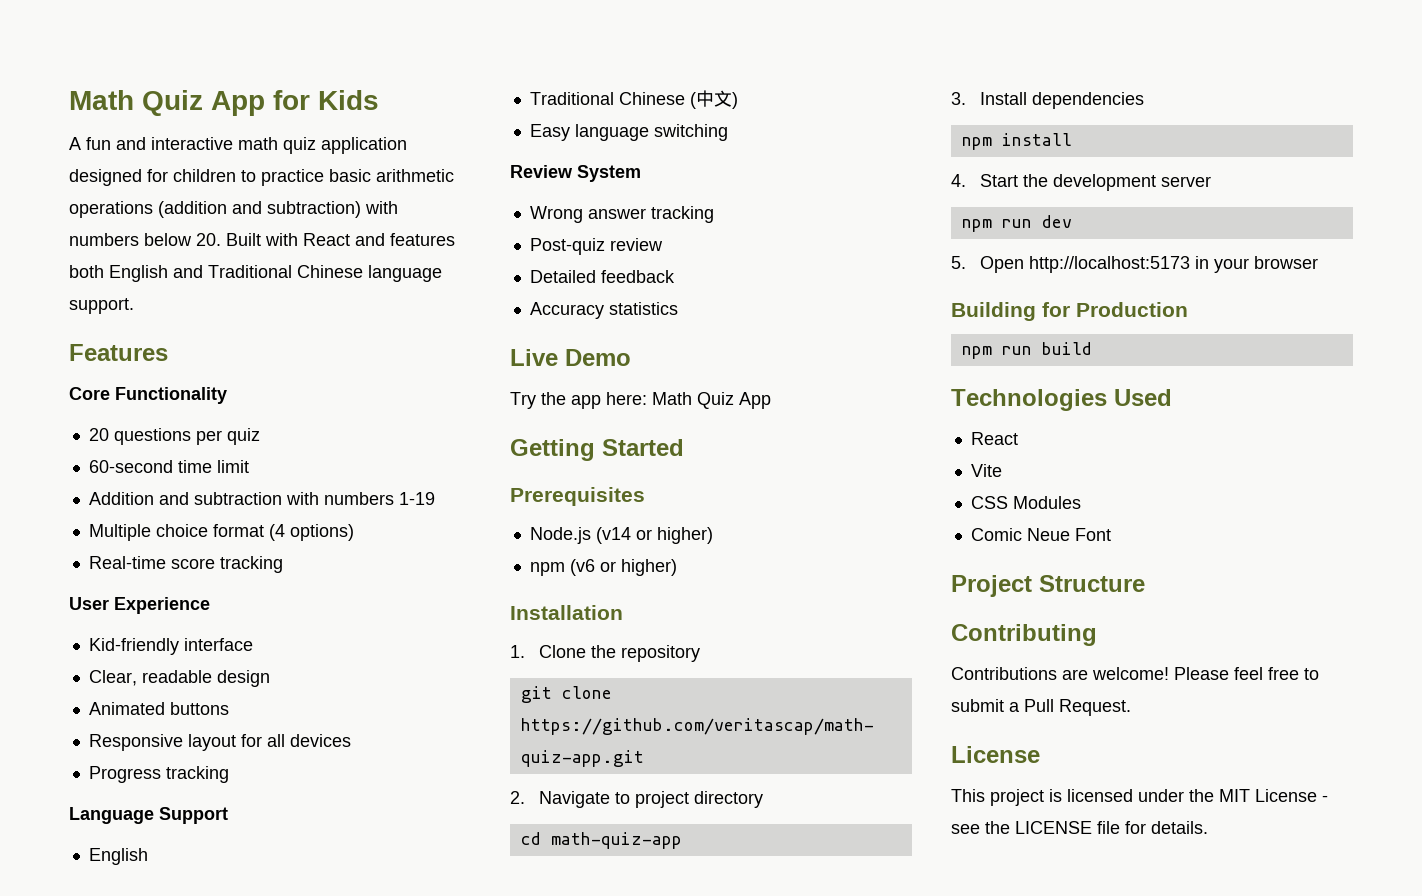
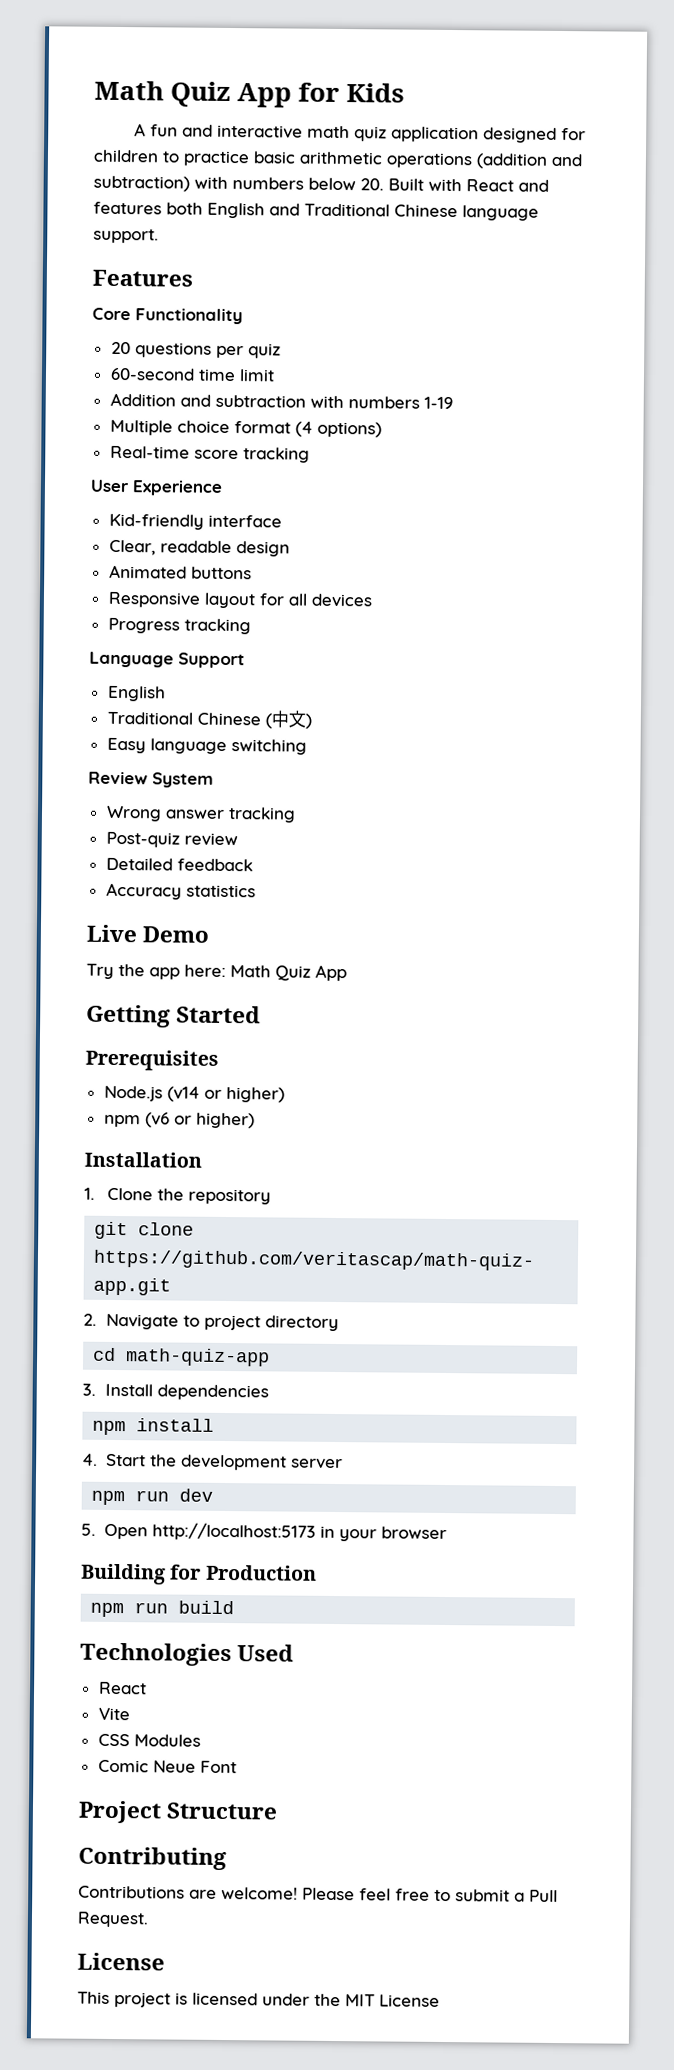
- This project is licensed under the MIT License - see the LICENSE file for details.
+ This project is licensed under the MIT License

